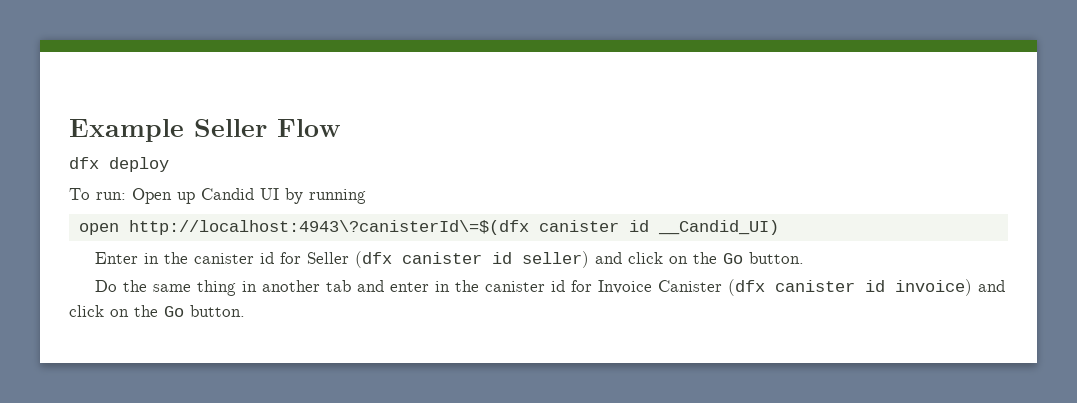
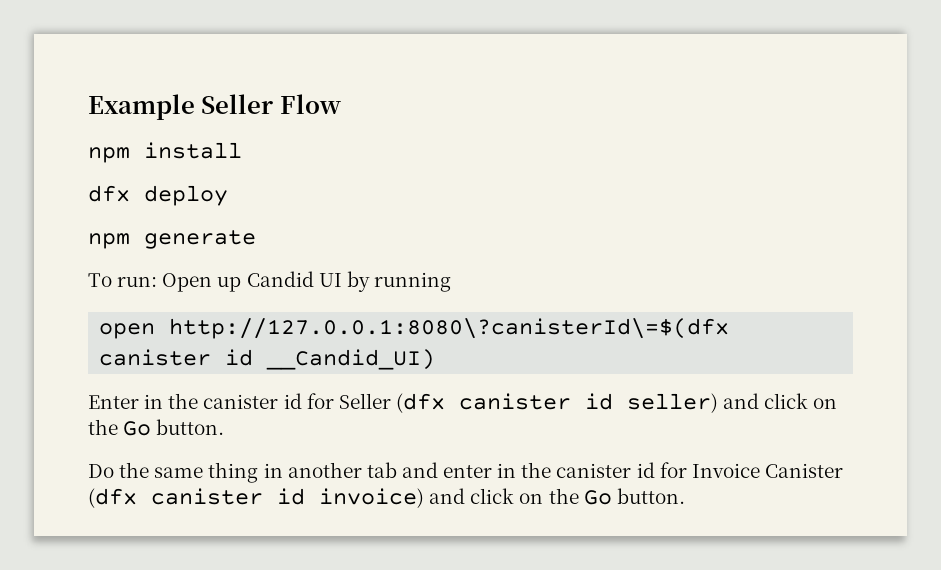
+ npm install
+ npm generate
- open http://localhost:4943\?canisterId\=$(dfx canister id __Candid_UI)
+ open http://127.0.0.1:8080\?canisterId\=$(dfx canister id __Candid_UI)

